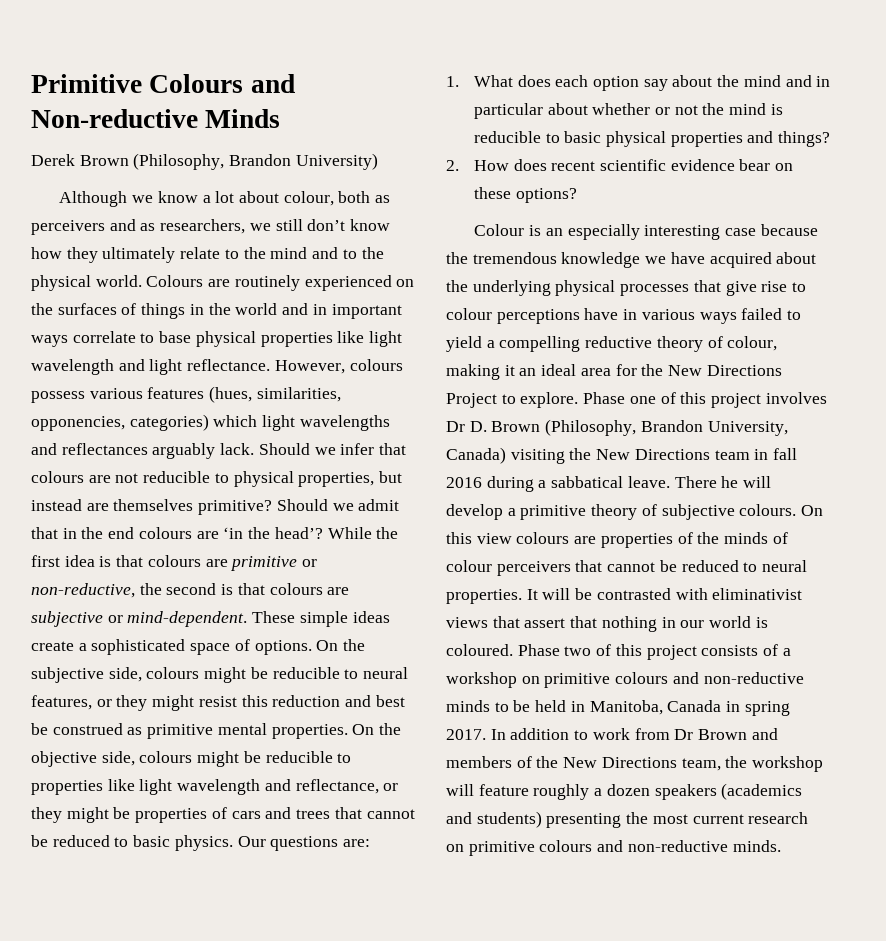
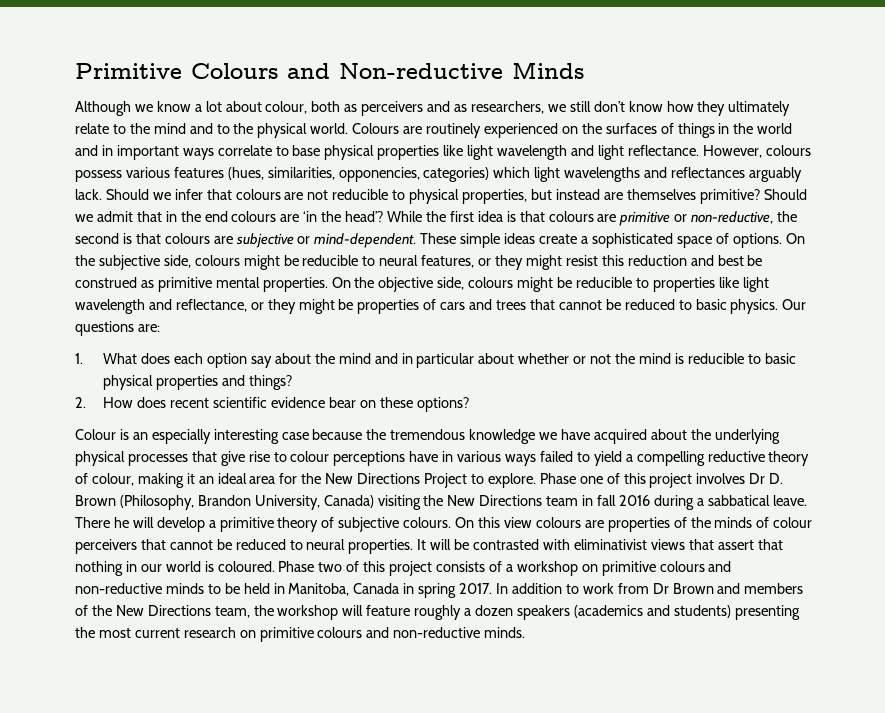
- Derek Brown (Philosophy, Brandon University)

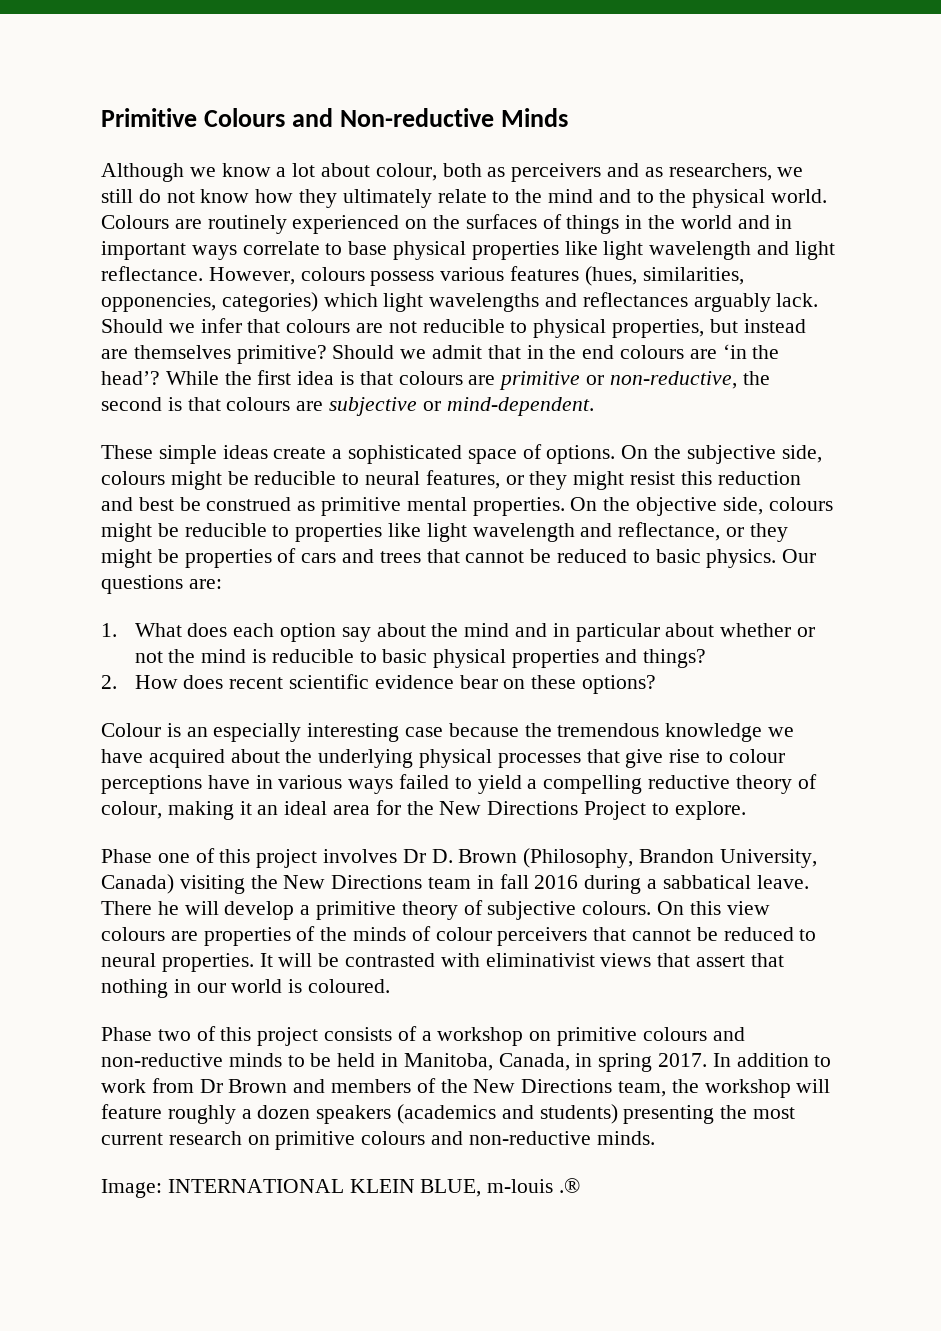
- Although we know a lot about colour, both as perceivers and as researchers, we still don’t know how they ultimately relate to the mind and to the physical world.
+ Although we know a lot about colour, both as perceivers and as researchers, we still do not know how they ultimately relate to the mind and to the physical world.
- While the first idea is that colours are primitive or non-reductive, the second is that colours are subjective or mind-dependent. These simple ideas create a sophisticated space of options.
+ While the first idea is that colours are primitive or non-reductive, the second is that colours are subjective or mind-dependent.
+ These simple ideas create a sophisticated space of options.
- Colour is an especially interesting case because the tremendous knowledge we have acquired about the underlying physical processes that give rise to colour perceptions have in various ways failed to yield a compelling reductive theory of colour, making it an ideal area for the New Directions Project to explore. Phase one of this project involves Dr D. Brown (Philosophy, Brandon University, Canada) visiting the New Directions team in fall 2016 during a sabbatical leave.
+ Colour is an especially interesting case because the tremendous knowledge we have acquired about the underlying physical processes that give rise to colour perceptions have in various ways failed to yield a compelling reductive theory of colour, making it an ideal area for the New Directions Project to explore.
+ Phase one of this project involves Dr D. Brown (Philosophy, Brandon University, Canada) visiting the New Directions team in fall 2016 during a sabbatical leave.
- It will be contrasted with eliminativist views that assert that nothing in our world is coloured. Phase two of this project consists of a workshop on primitive colours and non-reductive minds to be held in Manitoba, Canada in spring 2017.
+ It will be contrasted with eliminativist views that assert that nothing in our world is coloured.
+ Phase two of this project consists of a workshop on primitive colours and non-reductive minds to be held in Manitoba, Canada, in spring 2017.
+ Image: INTERNATIONAL KLEIN BLUE, m-louis .®

